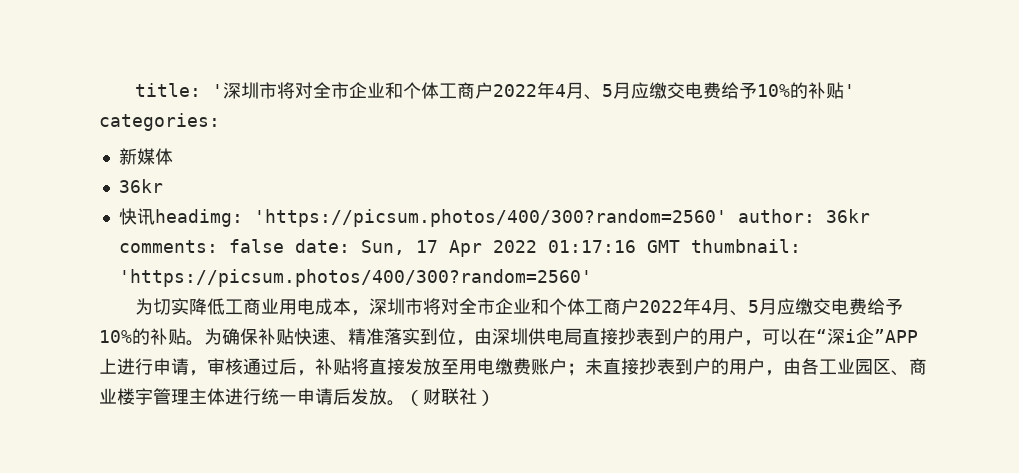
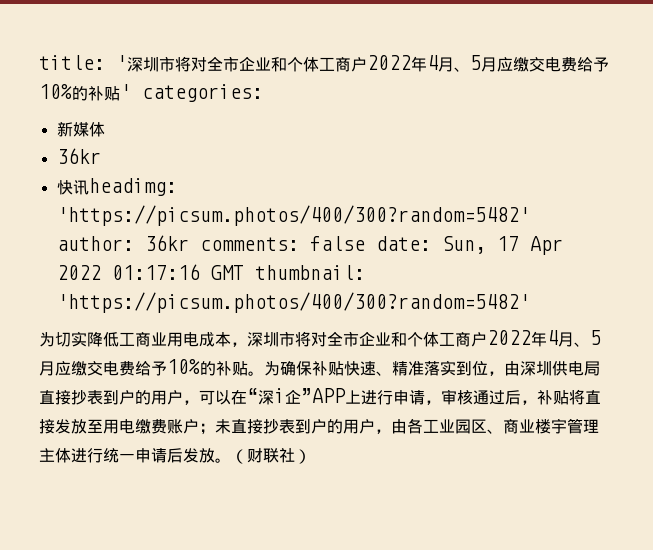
- 快讯headimg: 'https://picsum.photos/400/300?random=2560' author: 36kr comments: false date: Sun, 17 Apr 2022 01:17:16 GMT thumbnail: 'https://picsum.photos/400/300?random=2560'
+ 快讯headimg: 'https://picsum.photos/400/300?random=5482' author: 36kr comments: false date: Sun, 17 Apr 2022 01:17:16 GMT thumbnail: 'https://picsum.photos/400/300?random=5482'

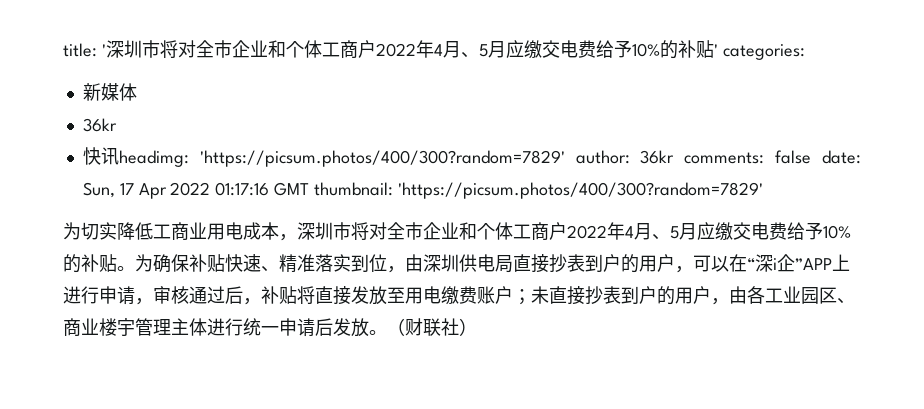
- 快讯headimg: 'https://picsum.photos/400/300?random=5482' author: 36kr comments: false date: Sun, 17 Apr 2022 01:17:16 GMT thumbnail: 'https://picsum.photos/400/300?random=5482'
+ 快讯headimg: 'https://picsum.photos/400/300?random=7829' author: 36kr comments: false date: Sun, 17 Apr 2022 01:17:16 GMT thumbnail: 'https://picsum.photos/400/300?random=7829'

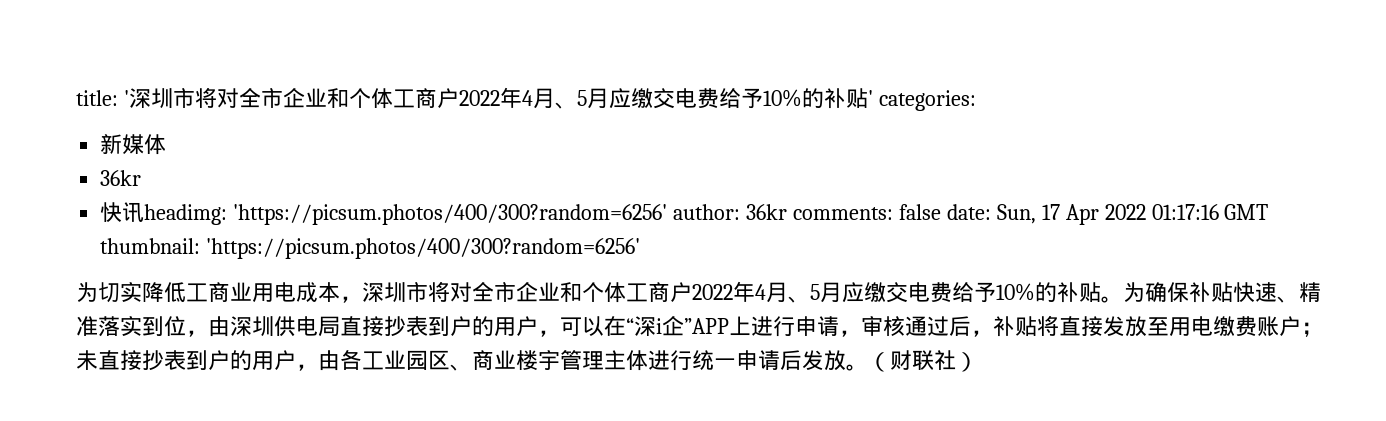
- 快讯headimg: 'https://picsum.photos/400/300?random=7829' author: 36kr comments: false date: Sun, 17 Apr 2022 01:17:16 GMT thumbnail: 'https://picsum.photos/400/300?random=7829'
+ 快讯headimg: 'https://picsum.photos/400/300?random=6256' author: 36kr comments: false date: Sun, 17 Apr 2022 01:17:16 GMT thumbnail: 'https://picsum.photos/400/300?random=6256'

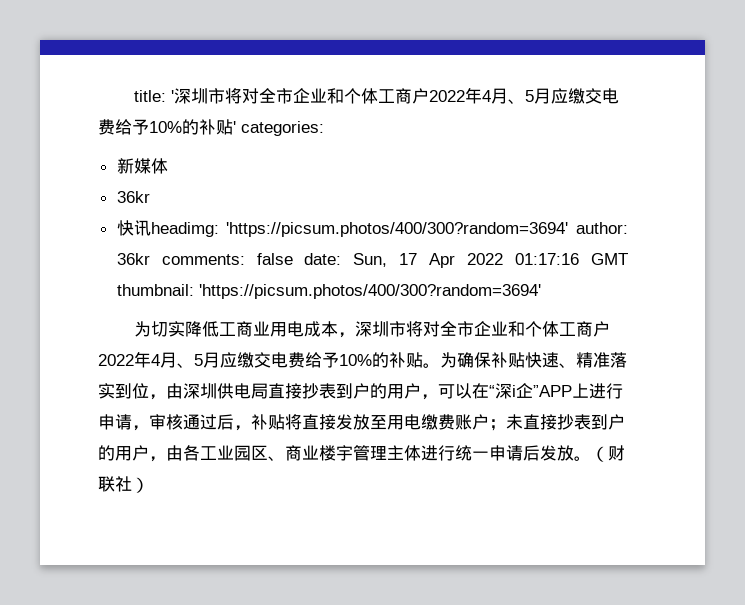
- 快讯headimg: 'https://picsum.photos/400/300?random=6256' author: 36kr comments: false date: Sun, 17 Apr 2022 01:17:16 GMT thumbnail: 'https://picsum.photos/400/300?random=6256'
+ 快讯headimg: 'https://picsum.photos/400/300?random=3694' author: 36kr comments: false date: Sun, 17 Apr 2022 01:17:16 GMT thumbnail: 'https://picsum.photos/400/300?random=3694'

